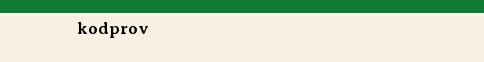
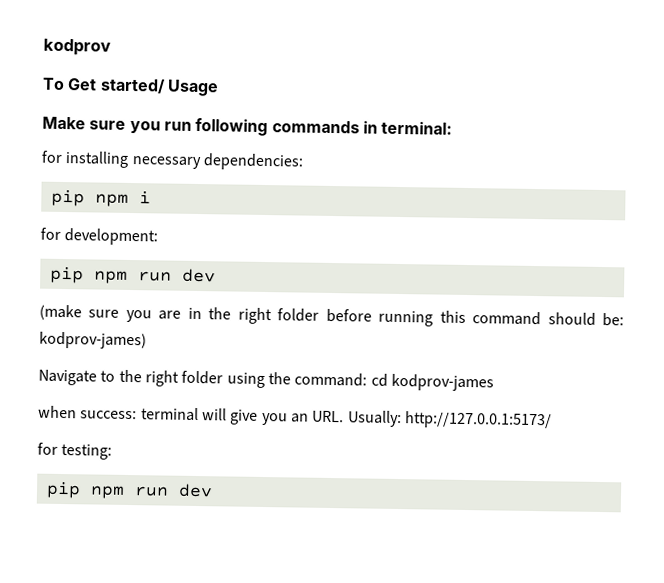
+ To Get started/ Usage
+ Make sure you run following commands in terminal:
+ for installing necessary dependencies:
+ pip npm i
+ for development:
+ pip npm run dev
+ (make sure you are in the right folder before running this command should be: kodprov-james)
+ Navigate to the right folder using the command: cd kodprov-james
+ when success: terminal will give you an URL. Usually: http://127.0.0.1:5173/
+ for testing:
+ pip npm run dev

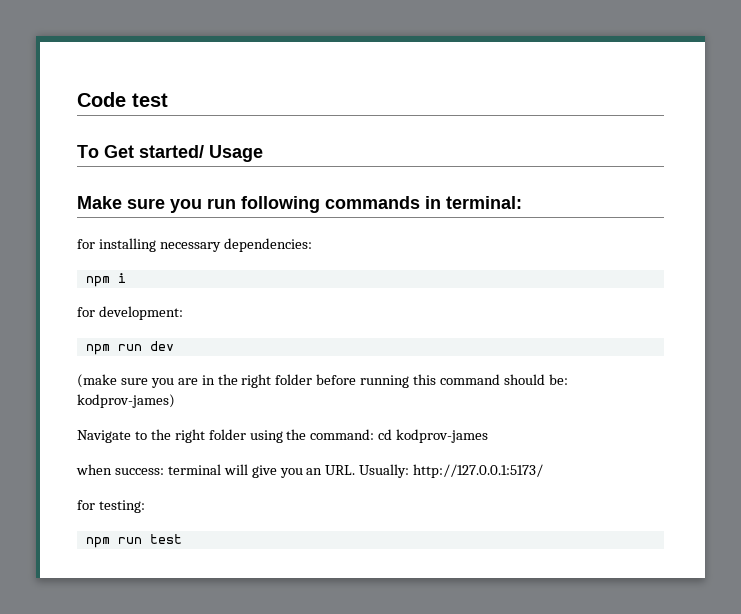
- kodprov
+ Code test
- pip npm i
+ npm i
  for development:
- pip npm run dev
+ npm run dev
  for testing:
- pip npm run dev
+ npm run test

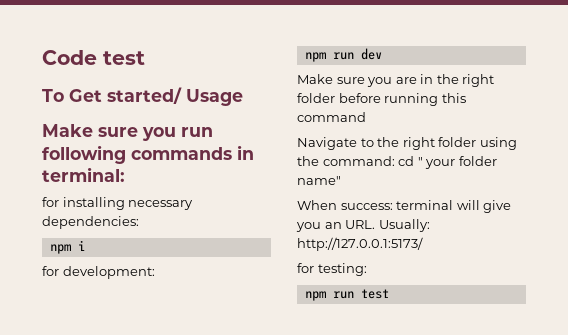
- (make sure you are in the right folder before running this command should be: kodprov-james)
+ Make sure you are in the right folder before running this command
- Navigate to the right folder using the command: cd kodprov-james
- when success: terminal will give you an URL. Usually: http://127.0.0.1:5173/
+ Navigate to the right folder using the command: cd " your folder name"
+ When success: terminal will give you an URL. Usually: http://127.0.0.1:5173/

